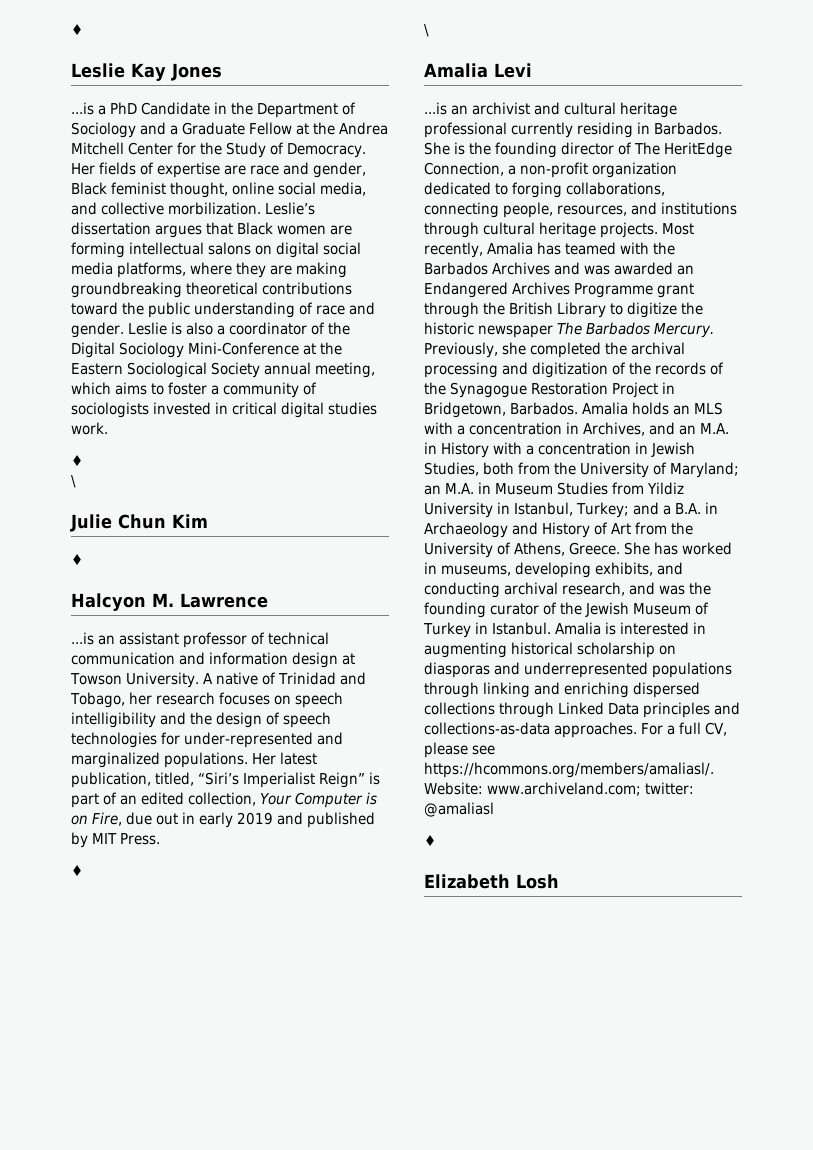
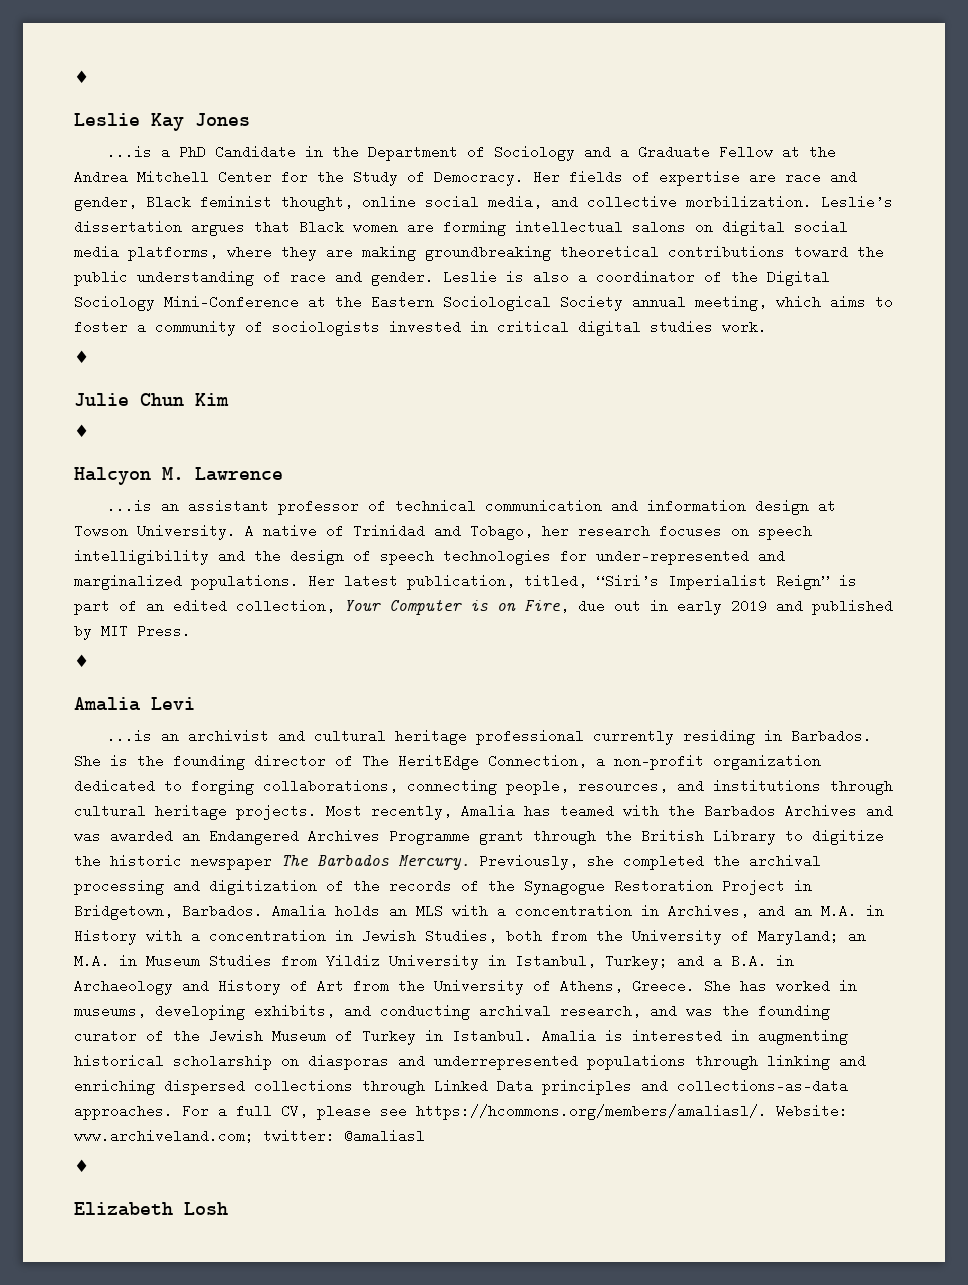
  Leslie is also a coordinator of the Digital Sociology Mini-Conference at the Eastern Sociological Society annual meeting, which aims to foster a community of sociologists invested in critical digital studies work.
  ♦
- \
  Her latest publication, titled, “Siri’s Imperialist Reign” is part of an edited collection, Your Computer is on Fire, due out in early 2019 and published by MIT Press.
  ♦
- \

